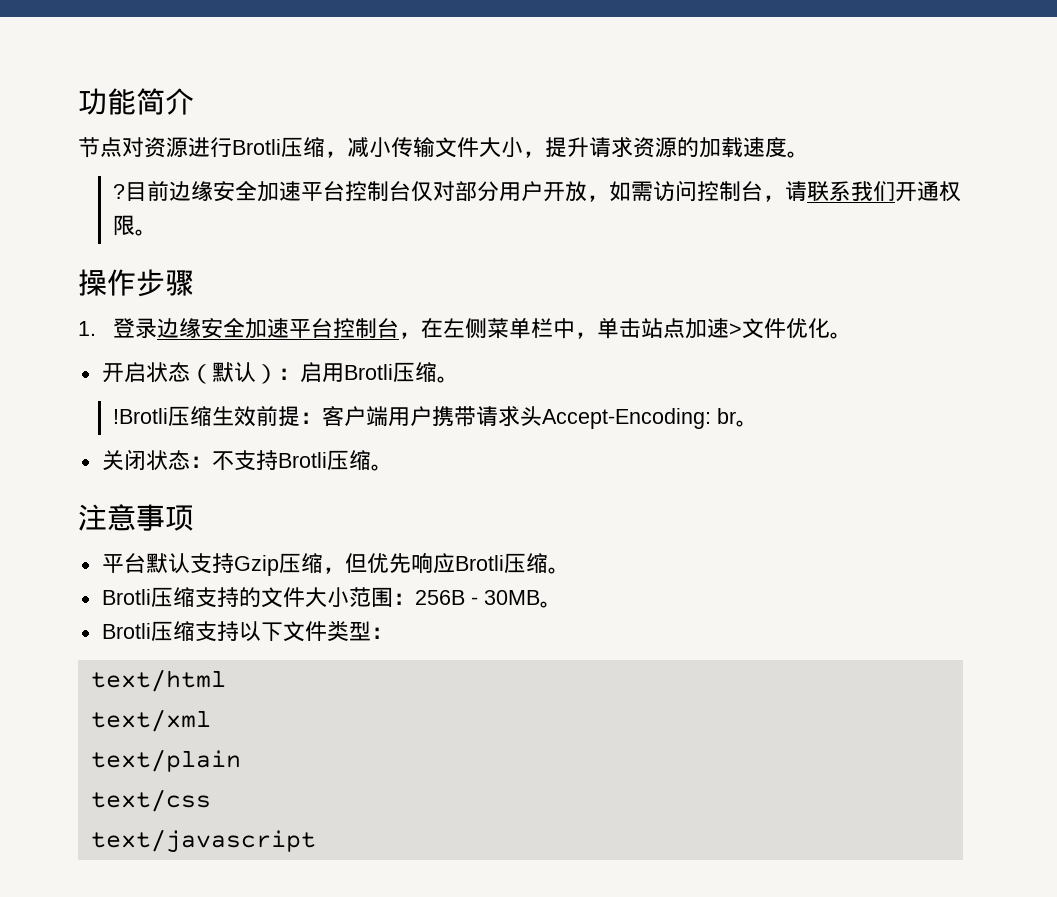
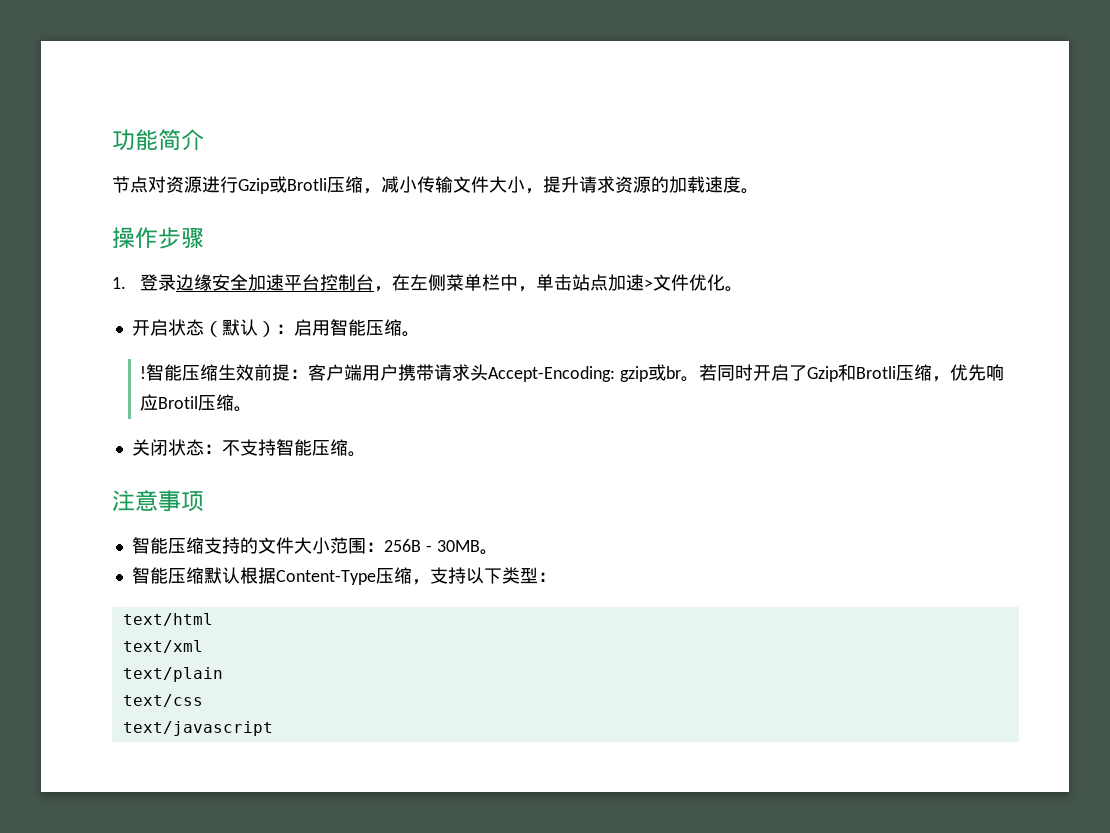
- 节点对资源进行Brotli压缩，减小传输文件大小，提升请求资源的加载速度。
+ 节点对资源进行Gzip或Brotli压缩，减小传输文件大小，提升请求资源的加载速度。
- ?目前边缘安全加速平台控制台仅对部分用户开放，如需访问控制台，请联系我们开通权限。
- 开启状态（默认）：启用Brotli压缩。
- !Brotli压缩生效前提：客户端用户携带请求头Accept-Encoding: br。
+ 开启状态（默认）：启用智能压缩。
+ !智能压缩生效前提：客户端用户携带请求头Accept-Encoding: gzip或br。若同时开启了Gzip和Brotli压缩，优先响应Brotil压缩。
- 关闭状态：不支持Brotli压缩。
+ 关闭状态：不支持智能压缩。
- 平台默认支持Gzip压缩，但优先响应Brotli压缩。
- Brotli压缩支持的文件大小范围：256B - 30MB。
+ 智能压缩支持的文件大小范围：256B - 30MB。
- Brotli压缩支持以下文件类型：
+ 智能压缩默认根据Content-Type压缩，支持以下类型：

